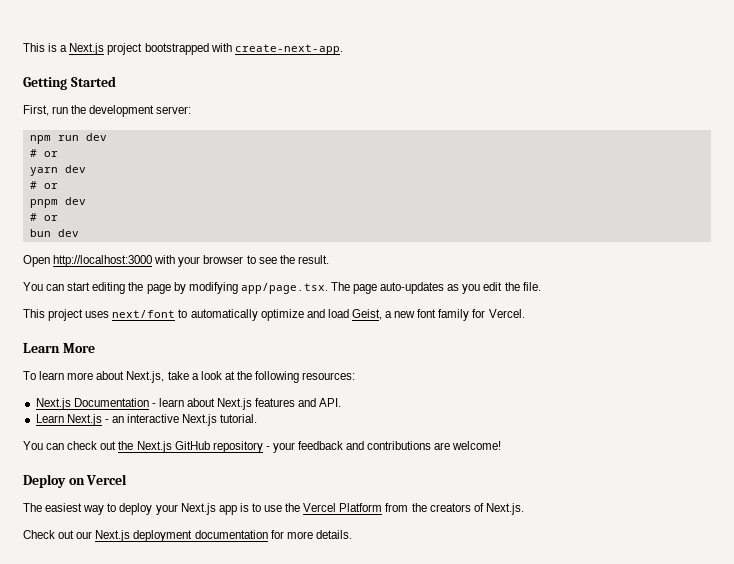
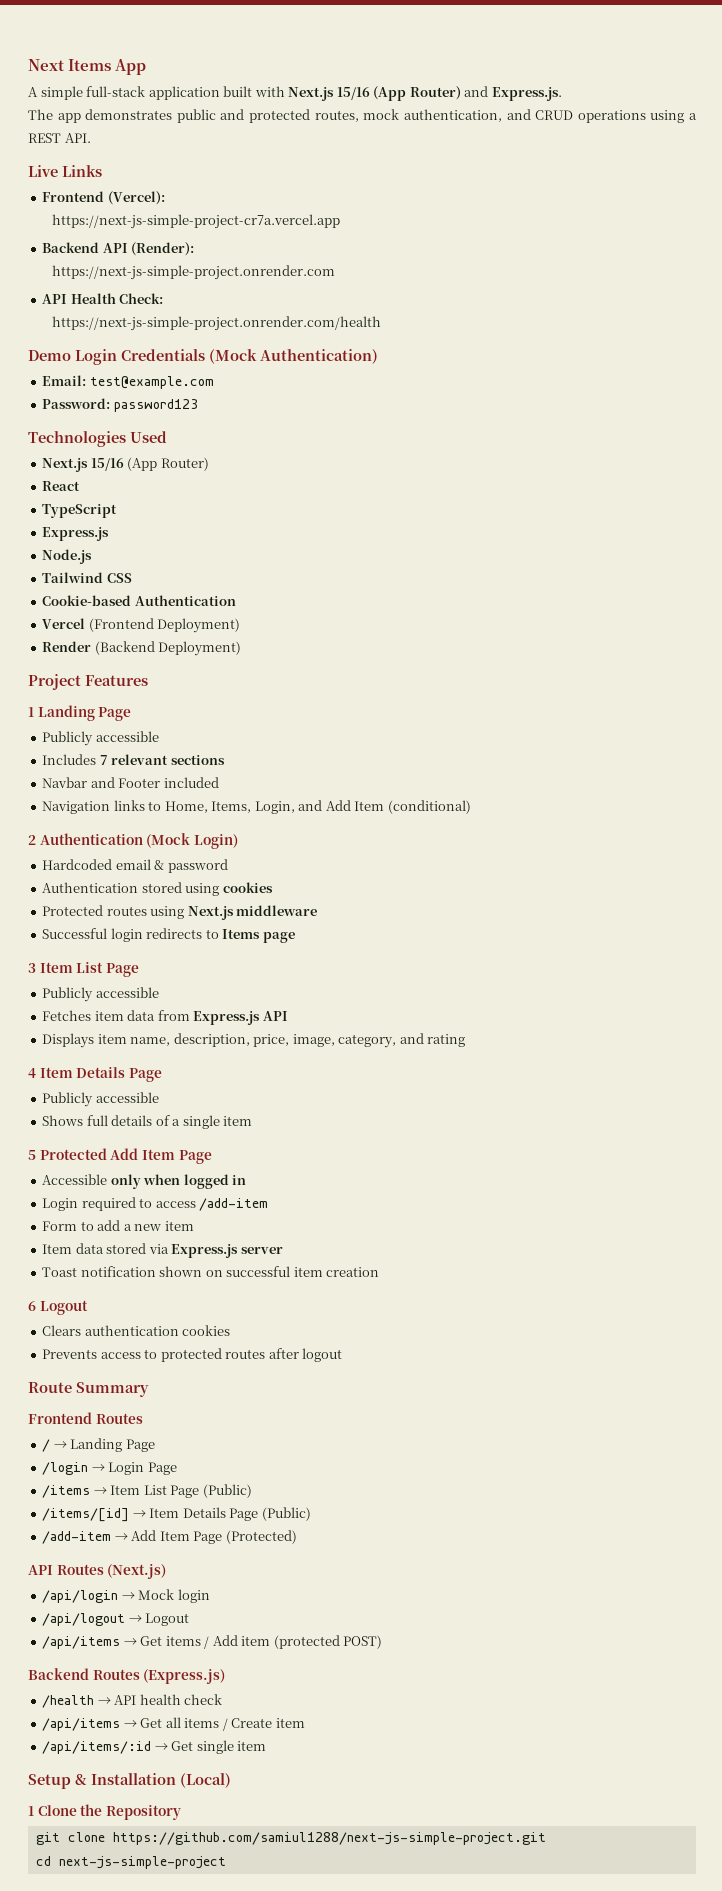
- This is a Next.js project bootstrapped with create-next-app.
- Getting Started
- First, run the development server:
- npm run dev
- # or
- yarn dev
- # or
- pnpm dev
- # or
- bun dev
- Open http://localhost:3000 with your browser to see the result.
- You can start editing the page by modifying app/page.tsx. The page auto-updates as you edit the file.
- This project uses next/font to automatically optimize and load Geist, a new font family for Vercel.
- Learn More
- To learn more about Next.js, take a look at the following resources:
- Next.js Documentation - learn about Next.js features and API.
- Learn Next.js - an interactive Next.js tutorial.
- You can check out the Next.js GitHub repository - your feedback and contributions are welcome!
- Deploy on Vercel
- The easiest way to deploy your Next.js app is to use the Vercel Platform from the creators of Next.js.
- Check out our Next.js deployment documentation for more details.
+ Next Items App
+ A simple full-stack application built with Next.js 15/16 (App Router) and Express.js.
+ The app demonstrates public and protected routes, mock authentication, and CRUD operations using a REST API.
+ Live Links
+ Frontend (Vercel):
+ https://next-js-simple-project-cr7a.vercel.app
+ Backend API (Render):
+ https://next-js-simple-project.onrender.com
+ API Health Check:
+ https://next-js-simple-project.onrender.com/health
+ Demo Login Credentials (Mock Authentication)
+ Email: test@example.com
+ Password: password123
+ Technologies Used
+ Next.js 15/16 (App Router)
+ React
+ TypeScript
+ Express.js
+ Node.js
+ Tailwind CSS
+ Cookie-based Authentication
+ Vercel (Frontend Deployment)
+ Render (Backend Deployment)
+ Project Features
+ 1 Landing Page
+ Publicly accessible
+ Includes 7 relevant sections
+ Navbar and Footer included
+ Navigation links to Home, Items, Login, and Add Item (conditional)
+ 2 Authentication (Mock Login)
+ Hardcoded email & password
+ Authentication stored using cookies
+ Protected routes using Next.js middleware
+ Successful login redirects to Items page
+ 3 Item List Page
+ Publicly accessible
+ Fetches item data from Express.js API
+ Displays item name, description, price, image, category, and rating
+ 4 Item Details Page
+ Publicly accessible
+ Shows full details of a single item
+ 5 Protected Add Item Page
+ Accessible only when logged in
+ Login required to access /add-item
+ Form to add a new item
+ Item data stored via Express.js server
+ Toast notification shown on successful item creation
+ 6 Logout
+ Clears authentication cookies
+ Prevents access to protected routes after logout
+ Route Summary
+ Frontend Routes
+ / → Landing Page
+ /login → Login Page
+ /items → Item List Page (Public)
+ /items/[id] → Item Details Page (Public)
+ /add-item → Add Item Page (Protected)
+ API Routes (Next.js)
+ /api/login → Mock login
+ /api/logout → Logout
+ /api/items → Get items / Add item (protected POST)
+ Backend Routes (Express.js)
+ /health → API health check
+ /api/items → Get all items / Create item
+ /api/items/:id → Get single item
+ Setup & Installation (Local)
+ 1 Clone the Repository
+ git clone https://github.com/samiul1288/next-js-simple-project.git
+ cd next-js-simple-project

